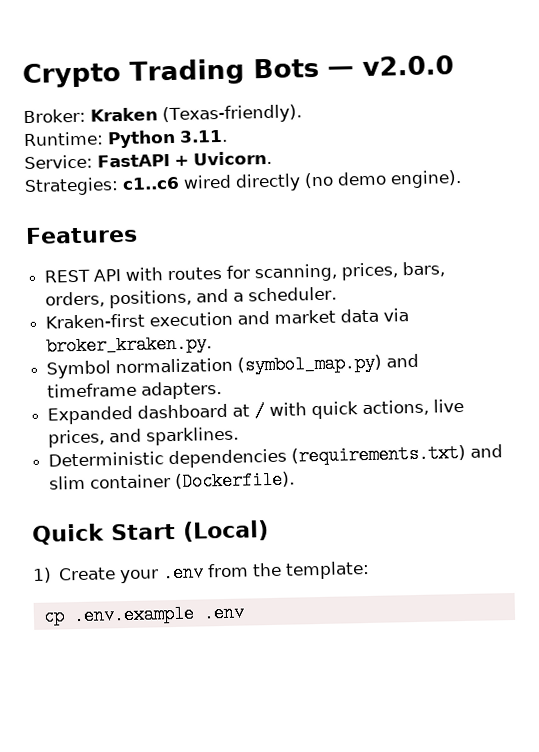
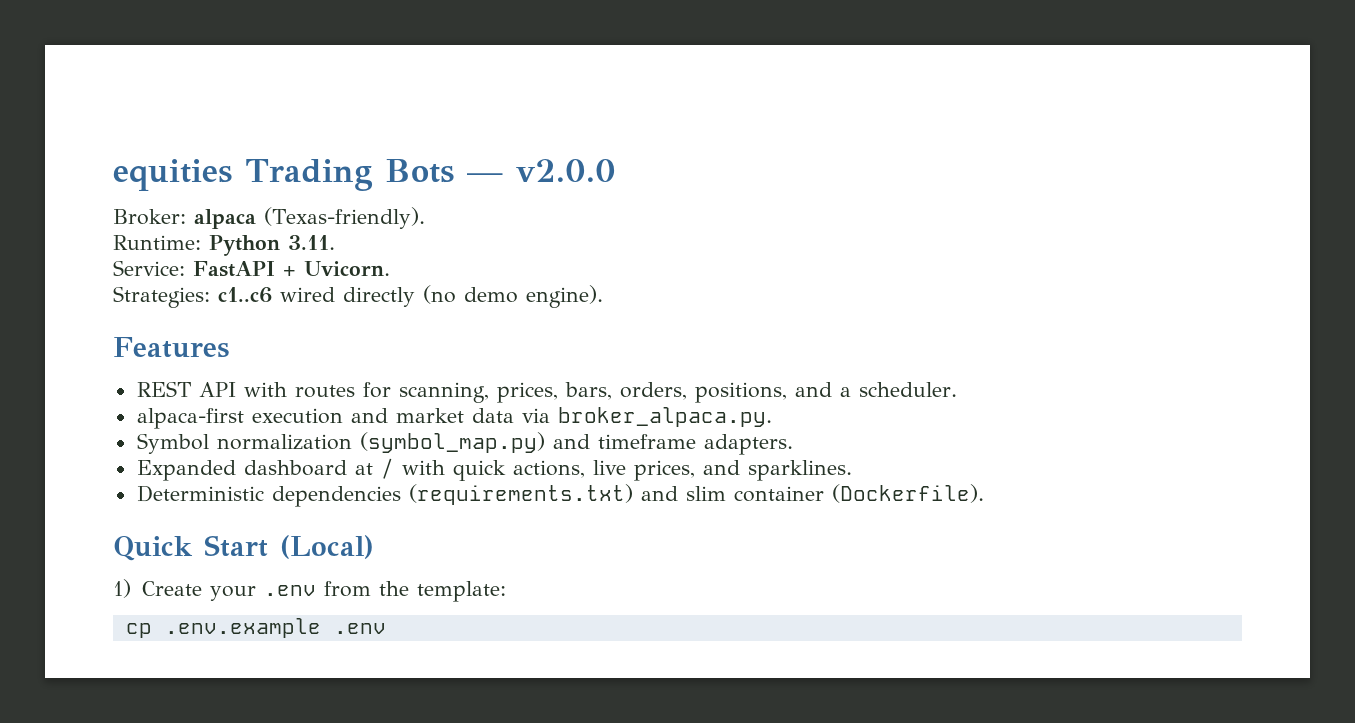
- Crypto Trading Bots — v2.0.0
+ equities Trading Bots — v2.0.0
- Broker: Kraken (Texas-friendly).
+ Broker: alpaca (Texas-friendly).
- Kraken-first execution and market data via broker_kraken.py.
+ alpaca-first execution and market data via broker_alpaca.py.

